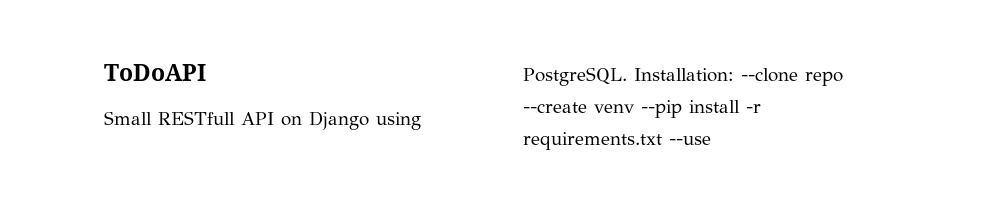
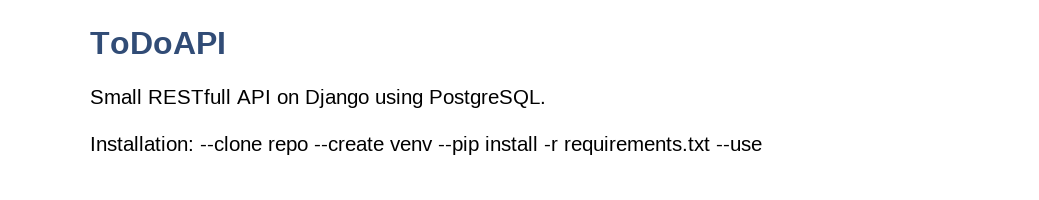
- Small RESTfull API on Django using PostgreSQL. Installation: --clone repo --create venv --pip install -r requirements.txt --use
+ Small RESTfull API on Django using PostgreSQL.
+ Installation: --clone repo --create venv --pip install -r requirements.txt --use

